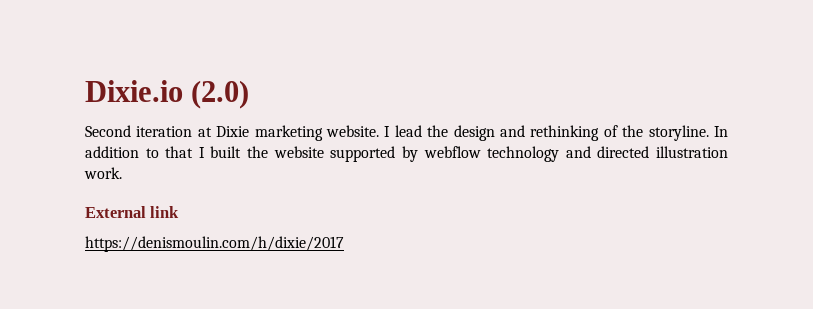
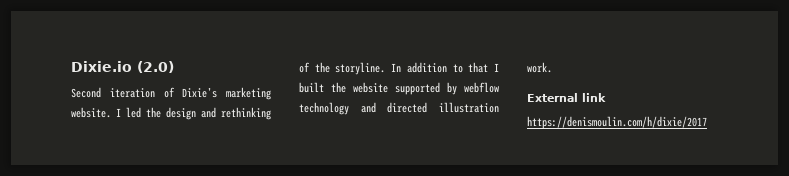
- Second iteration at Dixie marketing website.
+ Second iteration of Dixie’s marketing website.
- I lead the design and rethinking of the storyline.
+ I led the design and rethinking of the storyline.

